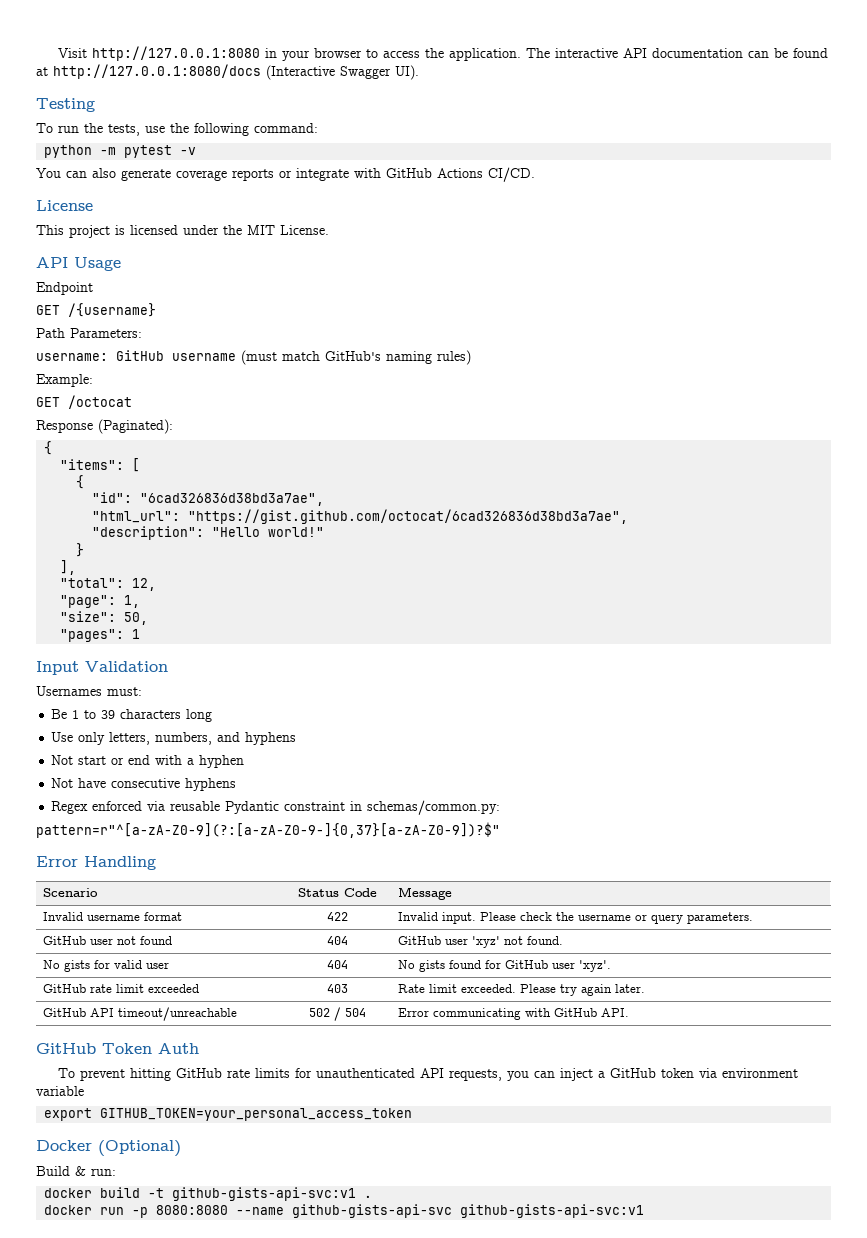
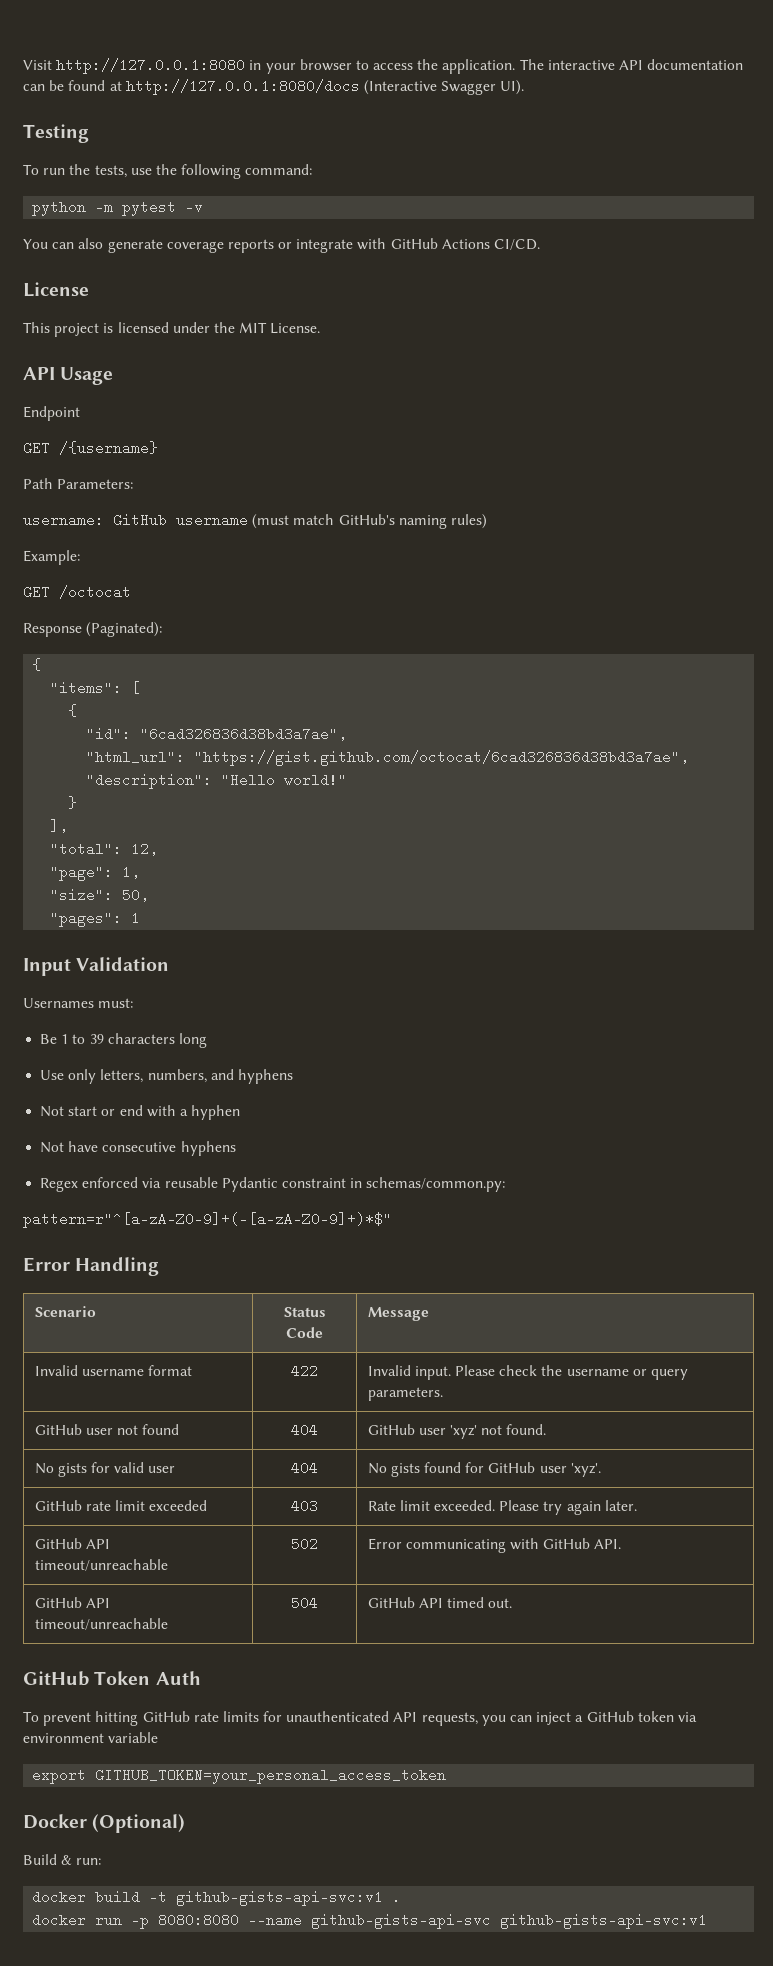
- pattern=r"^[a-zA-Z0-9](?:[a-zA-Z0-9-]{0,37}[a-zA-Z0-9])?$"
+ pattern=r"^[a-zA-Z0-9]+(-[a-zA-Z0-9]+)*$"
- GitHub API timeout/unreachable | 502 / 504 | Error communicating with GitHub API.
+ GitHub API timeout/unreachable | 502 | Error communicating with GitHub API.
+ GitHub API timeout/unreachable | 504 | GitHub API timed out.

